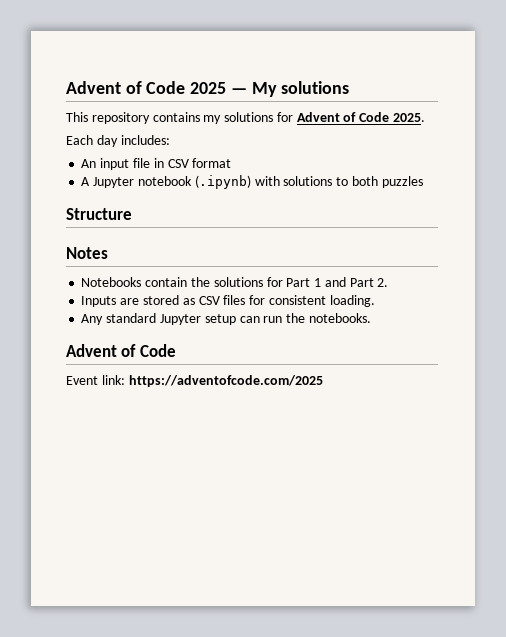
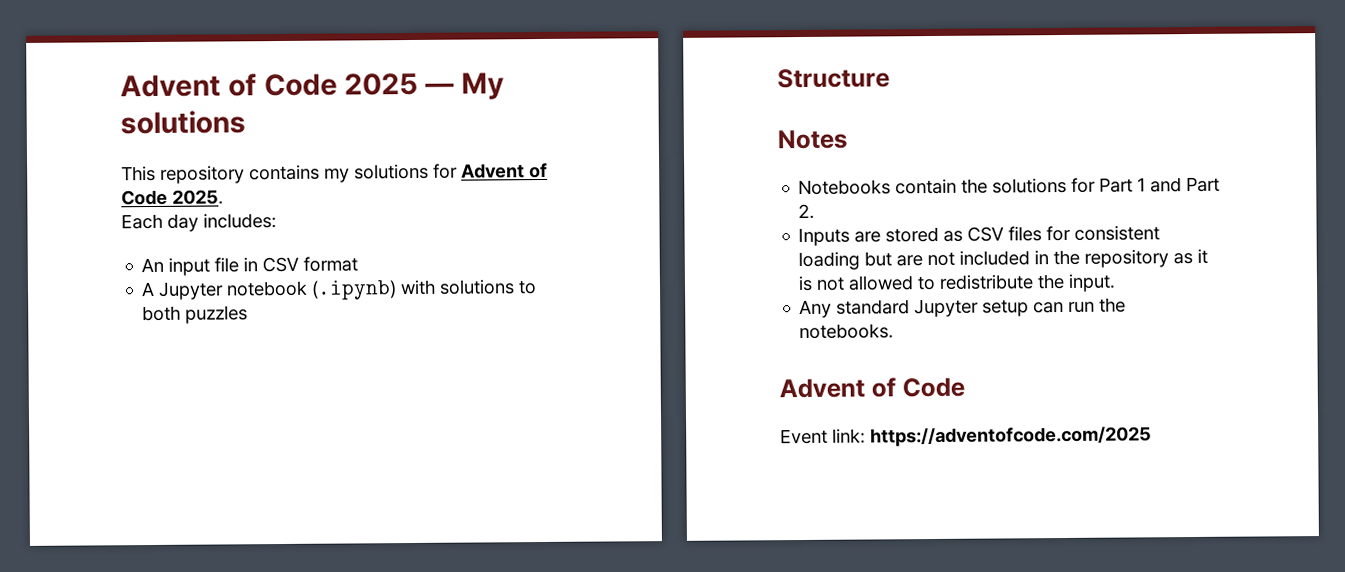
- Inputs are stored as CSV files for consistent loading.
+ Inputs are stored as CSV files for consistent loading but are not included in the repository as it is not allowed to redistribute the input.

